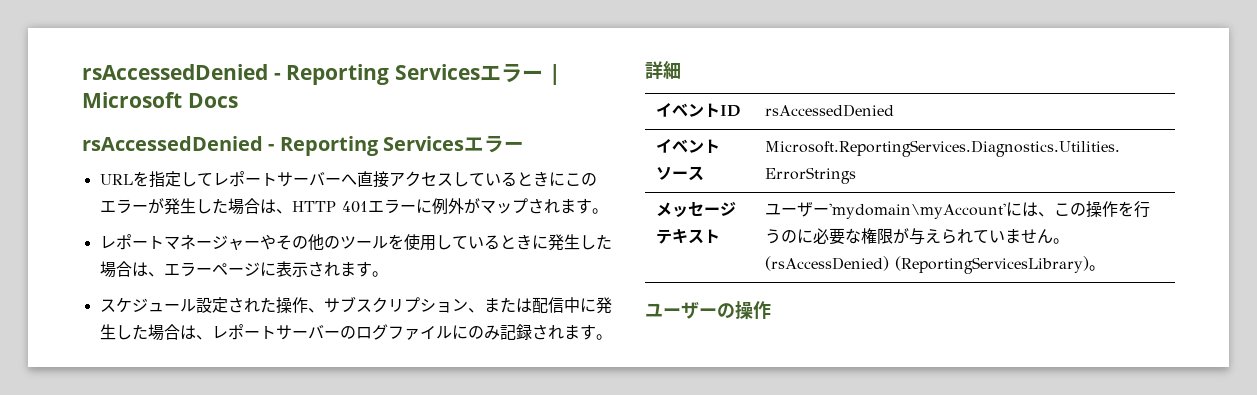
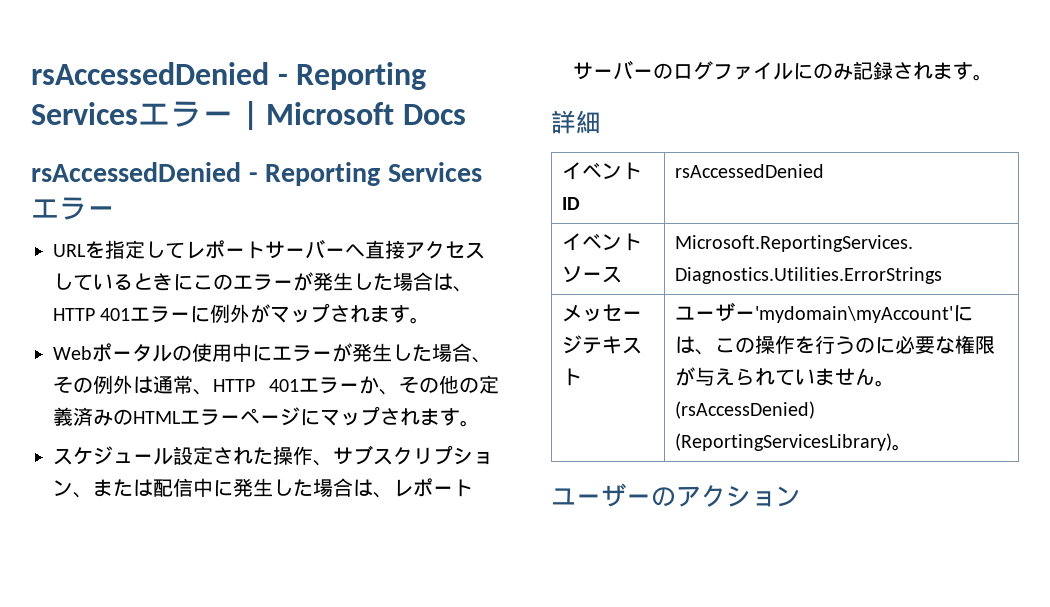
- レポートマネージャーやその他のツールを使用しているときに発生した場合は、エラーページに表示されます。
+ Webポータルの使用中にエラーが発生した場合、その例外は通常、HTTP 401エラーか、その他の定義済みのHTMLエラーページにマップされます。
- ユーザーの操作
+ ユーザーのアクション

